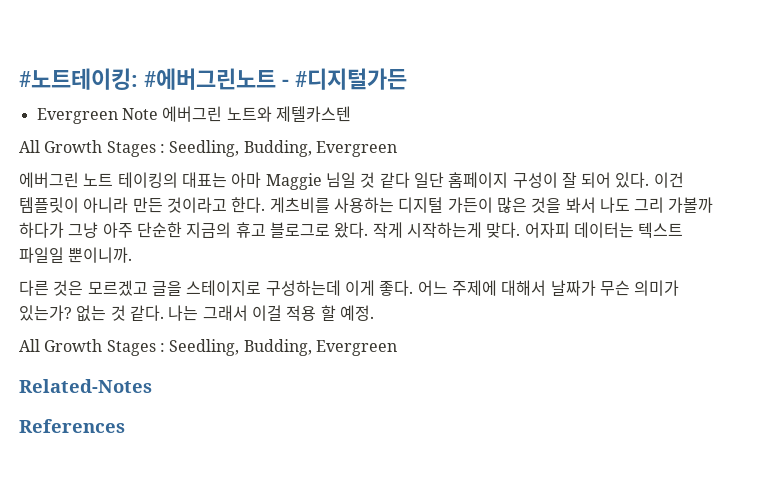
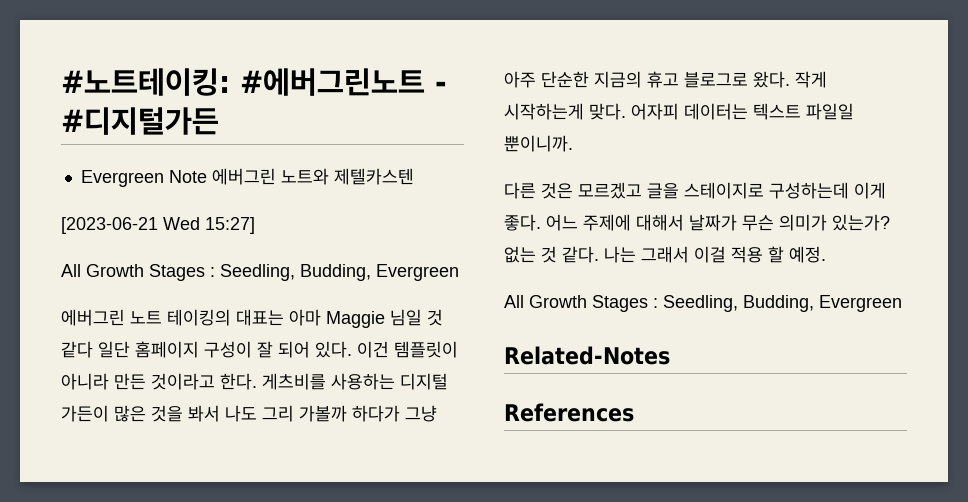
+ [2023-06-21 Wed 15:27]

